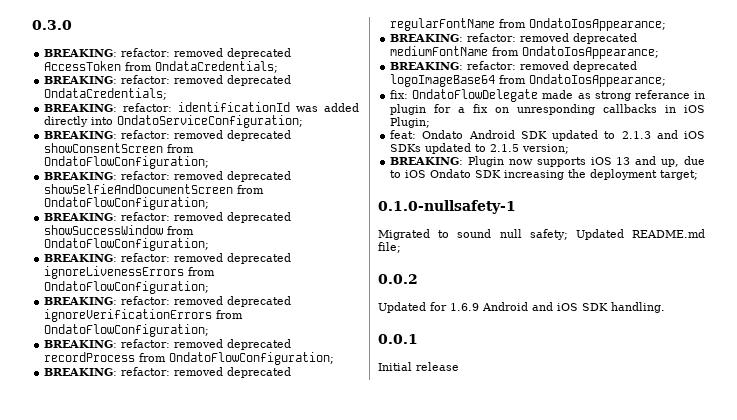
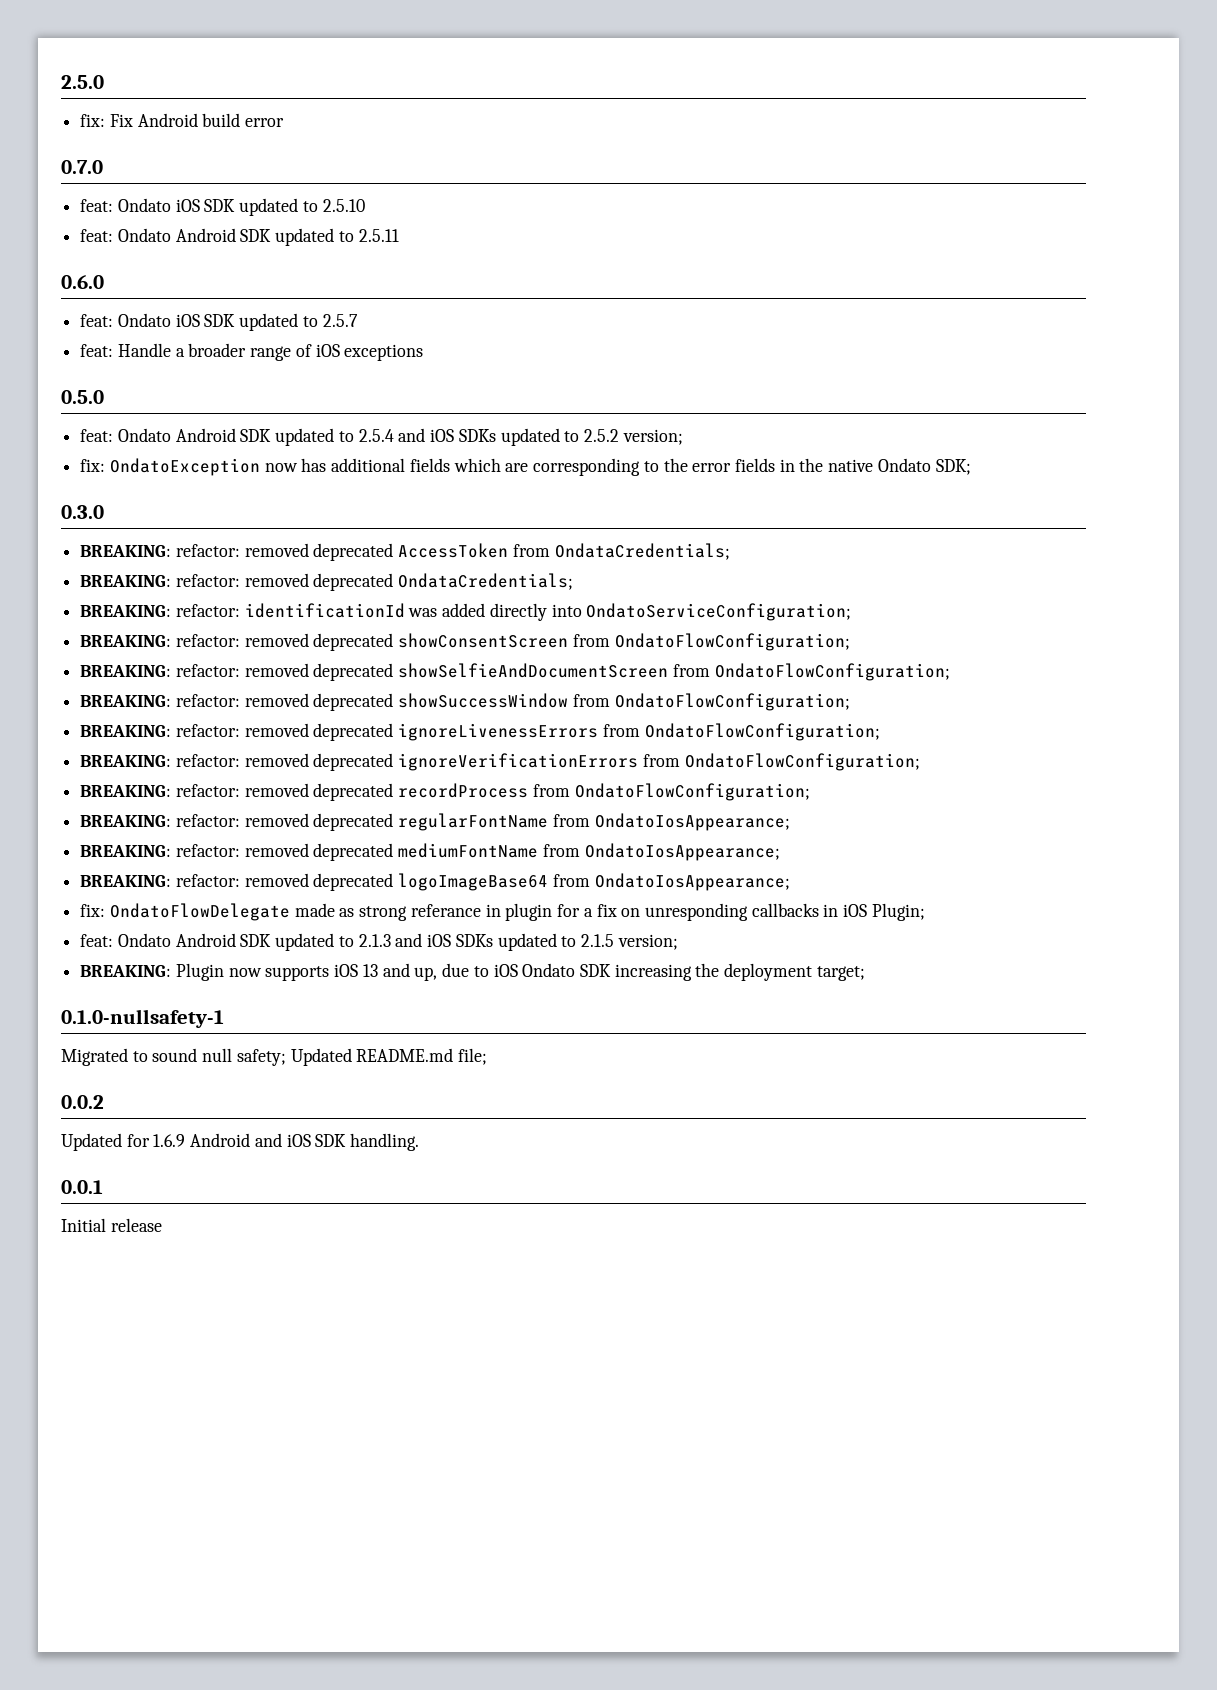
+ 2.5.0
+ fix: Fix Android build error
+ 0.7.0
+ feat: Ondato iOS SDK updated to 2.5.10
+ feat: Ondato Android SDK updated to 2.5.11
+ 0.6.0
+ feat: Ondato iOS SDK updated to 2.5.7
+ feat: Handle a broader range of iOS exceptions
+ 0.5.0
+ feat: Ondato Android SDK updated to 2.5.4 and iOS SDKs updated to 2.5.2 version;
+ fix: OndatoException now has additional fields which are corresponding to the error fields in the native Ondato SDK;

